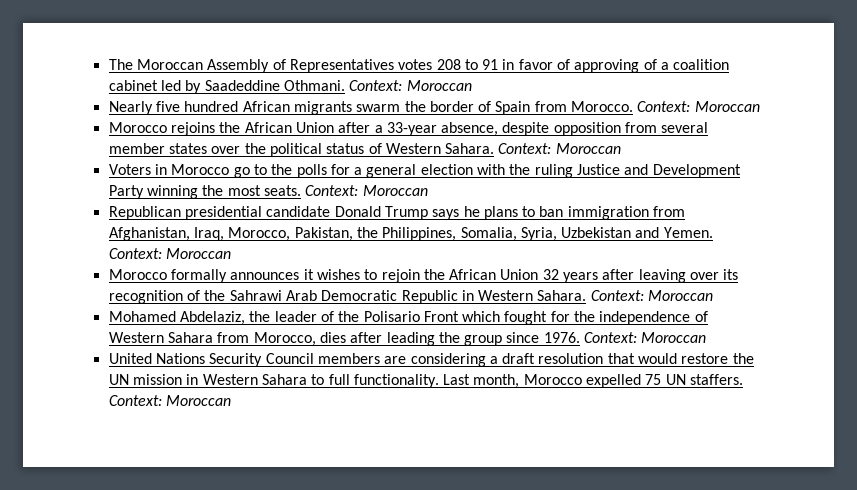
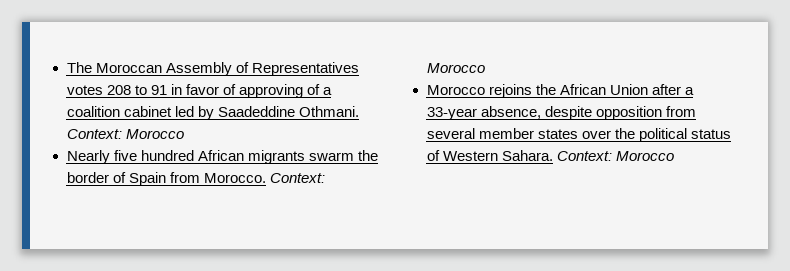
- The Moroccan Assembly of Representatives votes 208 to 91 in favor of approving of a coalition cabinet led by Saadeddine Othmani. Context: Moroccan
+ The Moroccan Assembly of Representatives votes 208 to 91 in favor of approving of a coalition cabinet led by Saadeddine Othmani. Context: Morocco
- Nearly five hundred African migrants swarm the border of Spain from Morocco. Context: Moroccan
+ Nearly five hundred African migrants swarm the border of Spain from Morocco. Context: Morocco
- Morocco rejoins the African Union after a 33-year absence, despite opposition from several member states over the political status of Western Sahara. Context: Moroccan
- Voters in Morocco go to the polls for a general election with the ruling Justice and Development Party winning the most seats. Context: Moroccan
- Republican presidential candidate Donald Trump says he plans to ban immigration from Afghanistan, Iraq, Morocco, Pakistan, the Philippines, Somalia, Syria, Uzbekistan and Yemen. Context: Moroccan
- Morocco formally announces it wishes to rejoin the African Union 32 years after leaving over its recognition of the Sahrawi Arab Democratic Republic in Western Sahara. Context: Moroccan
- Mohamed Abdelaziz, the leader of the Polisario Front which fought for the independence of Western Sahara from Morocco, dies after leading the group since 1976. Context: Moroccan
- United Nations Security Council members are considering a draft resolution that would restore the UN mission in Western Sahara to full functionality. Last month, Morocco expelled 75 UN staffers. Context: Moroccan
+ Morocco rejoins the African Union after a 33-year absence, despite opposition from several member states over the political status of Western Sahara. Context: Morocco

